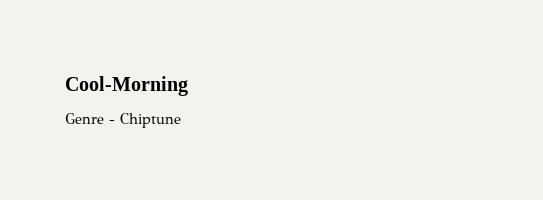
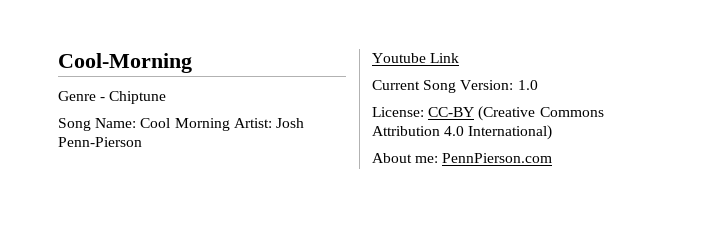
+ Song Name: Cool Morning Artist: Josh Penn-Pierson
+ Youtube Link
+ Current Song Version: 1.0
+ License: CC-BY (Creative Commons Attribution 4.0 International)
+ About me: PennPierson.com

